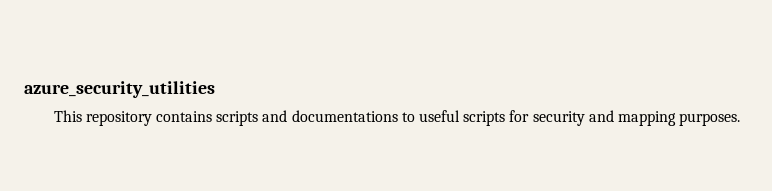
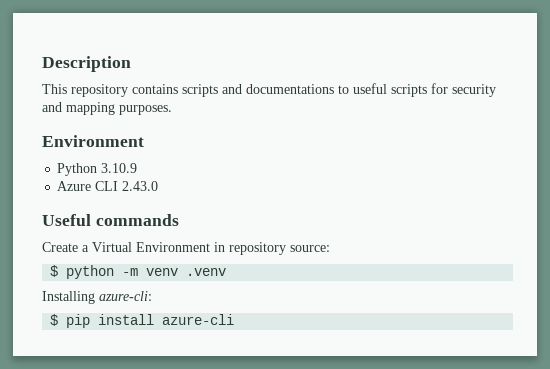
- azure_security_utilities
+ Description
  This repository contains scripts and documentations to useful scripts for security and mapping purposes.
+ Environment
+ Python 3.10.9
+ Azure CLI 2.43.0
+ Useful commands
+ Create a Virtual Environment in repository source:
+ $ python -m venv .venv
+ Installing azure-cli:
+ $ pip install azure-cli

